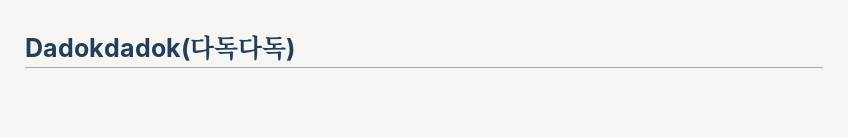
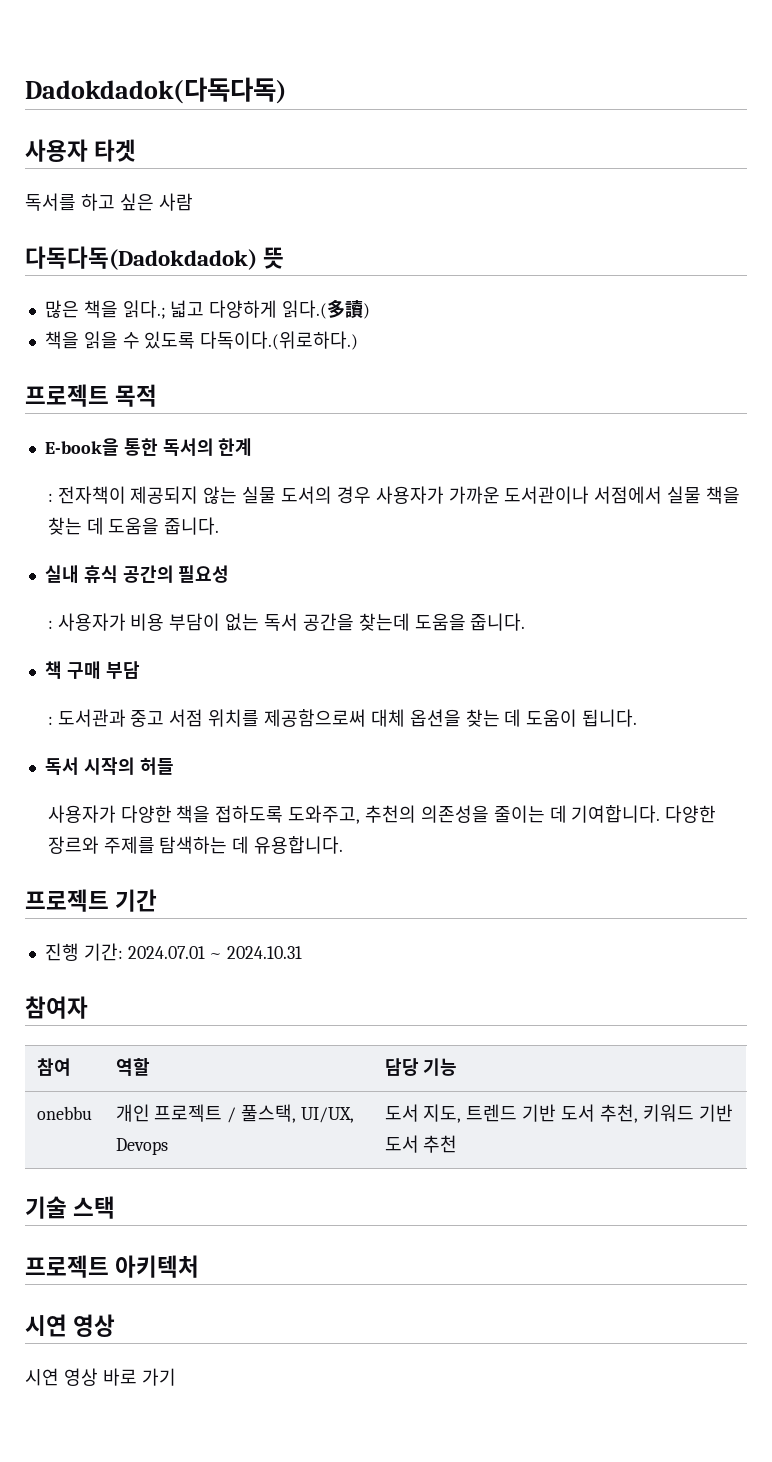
+ 사용자 타겟
+ 독서를 하고 싶은 사람
+ 다독다독(Dadokdadok) 뜻
+ 많은 책을 읽다.; 넓고 다양하게 읽다.(多讀)
+ 책을 읽을 수 있도록 다독이다.(위로하다.)
+ 프로젝트 목적
+ E-book을 통한 독서의 한계
+ : 전자책이 제공되지 않는 실물 도서의 경우 사용자가 가까운 도서관이나 서점에서 실물 책을 찾는 데 도움을 줍니다.
+ 실내 휴식 공간의 필요성
+ : 사용자가 비용 부담이 없는 독서 공간을 찾는데 도움을 줍니다.
+ 책 구매 부담
+ : 도서관과 중고 서점 위치를 제공함으로써 대체 옵션을 찾는 데 도움이 됩니다.
+ 독서 시작의 허들
+ 사용자가 다양한 책을 접하도록 도와주고, 추천의 의존성을 줄이는 데 기여합니다. 다양한 장르와 주제를 탐색하는 데 유용합니다.
+ 프로젝트 기간
+ 진행 기간: 2024.07.01 ~ 2024.10.31
+ 참여자
+ 참여 | 역할 | 담당 기능
+ onebbu | 개인 프로젝트 / 풀스택, UI/UX, Devops | 도서 지도, 트렌드 기반 도서 추천, 키워드 기반 도서 추천
+ 기술 스택
+ 프로젝트 아키텍처
+ 시연 영상
+ 시연 영상 바로 가기

